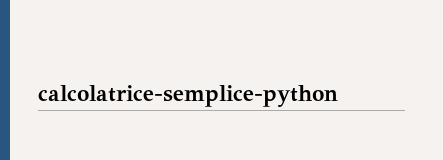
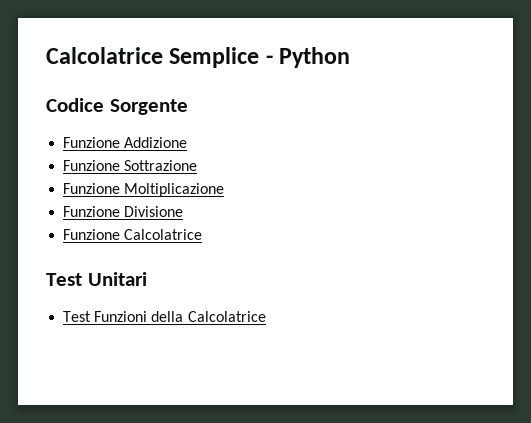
- calcolatrice-semplice-python
+ Calcolatrice Semplice - Python
+ Codice Sorgente
+ Funzione Addizione
+ Funzione Sottrazione
+ Funzione Moltiplicazione
+ Funzione Divisione
+ Funzione Calcolatrice
+ Test Unitari
+ Test Funzioni della Calcolatrice

